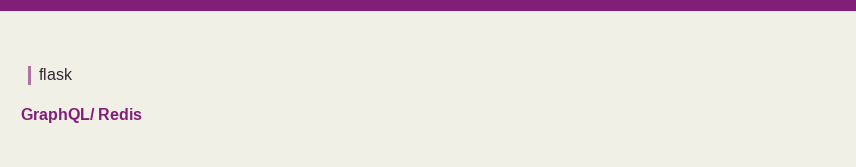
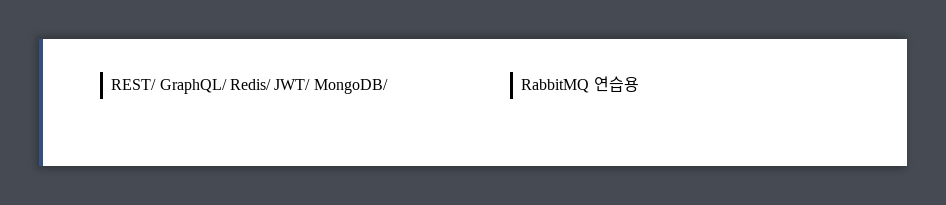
- flask
- GraphQL/ Redis
+ REST/ GraphQL/ Redis/ JWT/ MongoDB/ RabbitMQ 연습용

